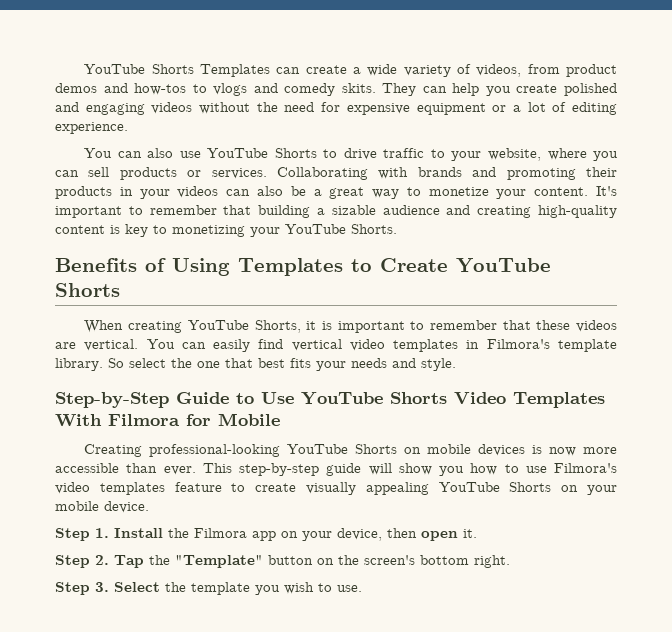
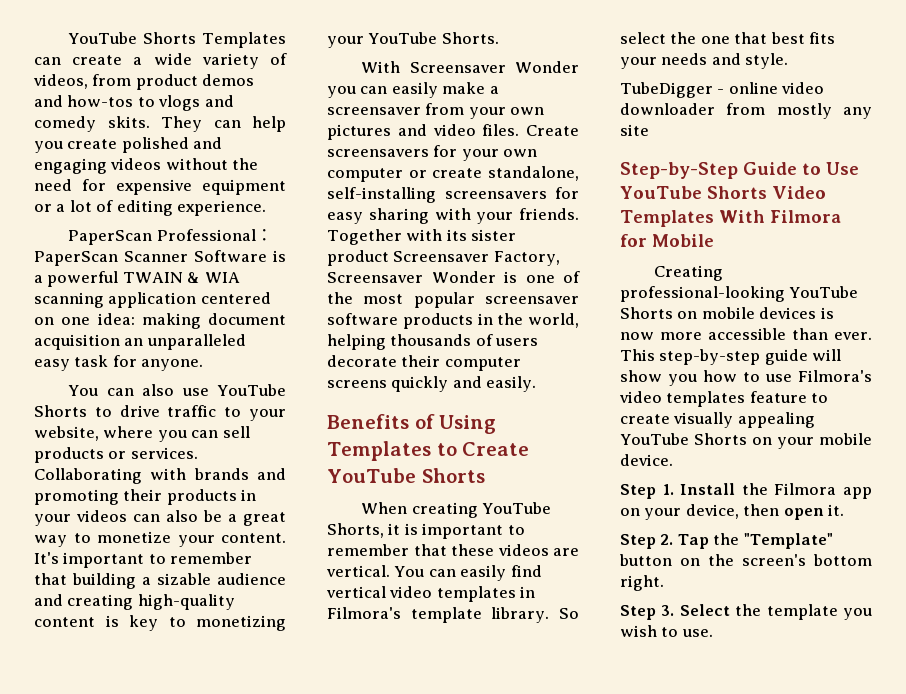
+ PaperScan Professional：PaperScan Scanner Software is a powerful TWAIN & WIA scanning application centered on one idea: making document acquisition an unparalleled easy task for anyone.
+ With Screensaver Wonder you can easily make a screensaver from your own pictures and video files. Create screensavers for your own computer or create standalone, self-installing screensavers for easy sharing with your friends. Together with its sister product Screensaver Factory, Screensaver Wonder is one of the most popular screensaver software products in the world, helping thousands of users decorate their computer screens quickly and easily.
+ TubeDigger - online video downloader from mostly any site

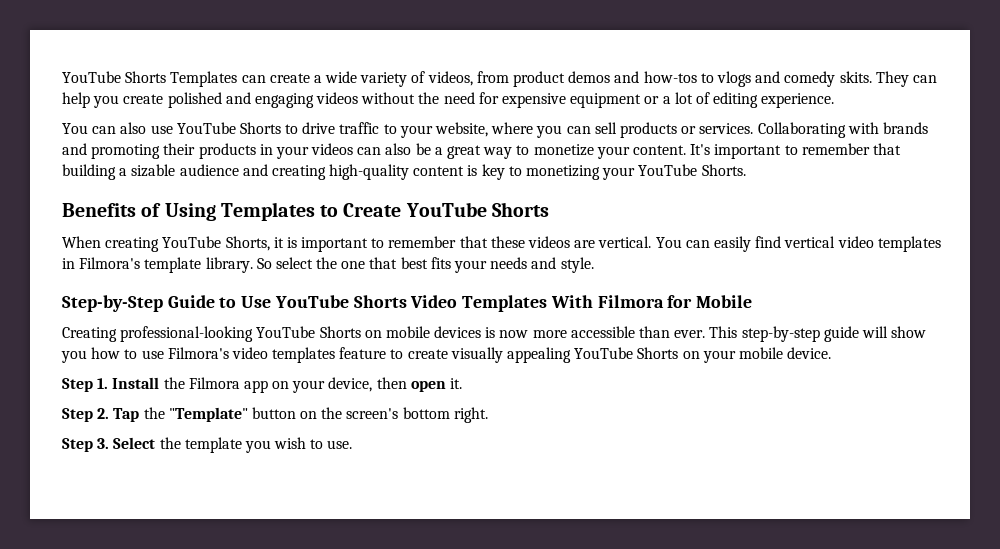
- PaperScan Professional：PaperScan Scanner Software is a powerful TWAIN & WIA scanning application centered on one idea: making document acquisition an unparalleled easy task for anyone.
- With Screensaver Wonder you can easily make a screensaver from your own pictures and video files. Create screensavers for your own computer or create standalone, self-installing screensavers for easy sharing with your friends. Together with its sister product Screensaver Factory, Screensaver Wonder is one of the most popular screensaver software products in the world, helping thousands of users decorate their computer screens quickly and easily.
- TubeDigger - online video downloader from mostly any site

